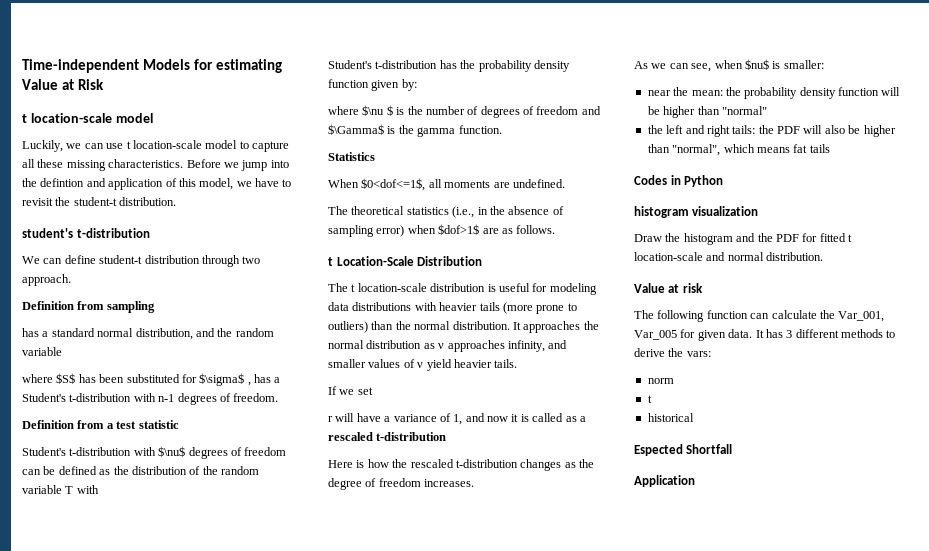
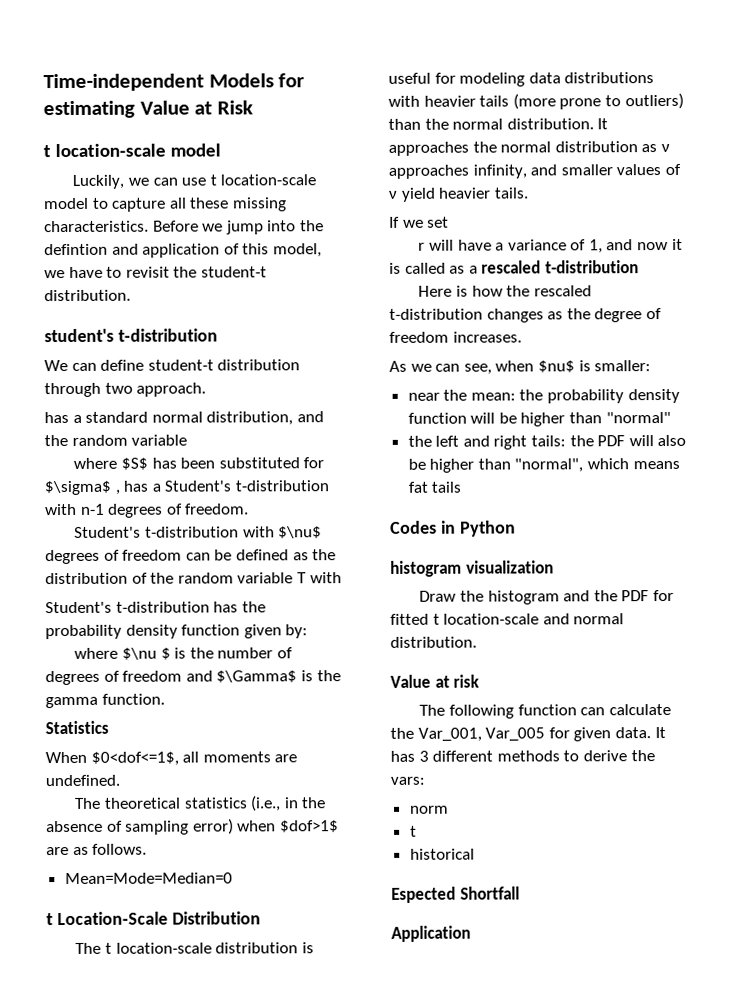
- Definition from sampling
- Definition from a test statistic
+ Mean=Mode=Median=0

